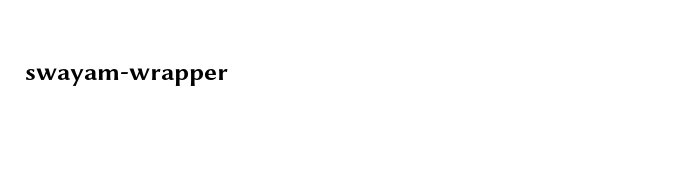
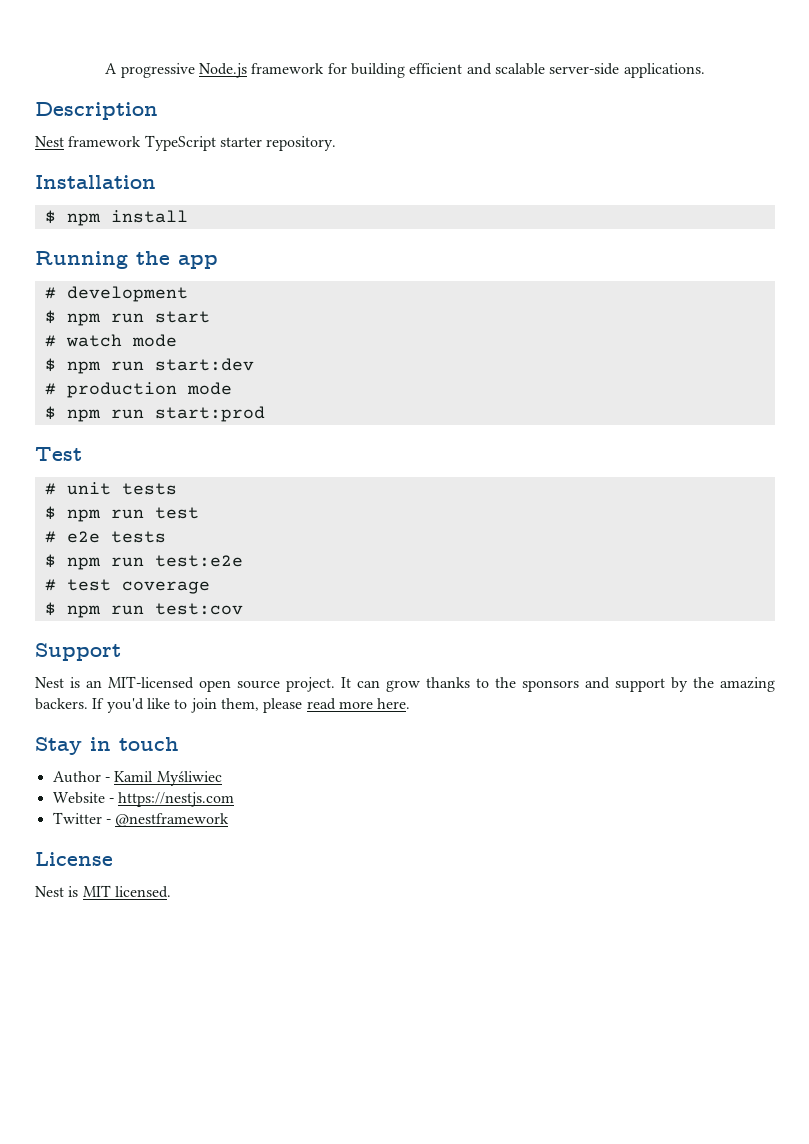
- swayam-wrapper
+ A progressive Node.js framework for building efficient and scalable server-side applications.
+ Description
+ Nest framework TypeScript starter repository.
+ Installation
+ $ npm install
+ Running the app
+ # development
+ $ npm run start
+ # watch mode
+ $ npm run start:dev
+ # production mode
+ $ npm run start:prod
+ Test
+ # unit tests
+ $ npm run test
+ # e2e tests
+ $ npm run test:e2e
+ # test coverage
+ $ npm run test:cov
+ Support
+ Nest is an MIT-licensed open source project. It can grow thanks to the sponsors and support by the amazing backers. If you'd like to join them, please read more here.
+ Stay in touch
+ Author - Kamil Myśliwiec
+ Website - https://nestjs.com
+ Twitter - @nestframework
+ License
+ Nest is MIT licensed.

